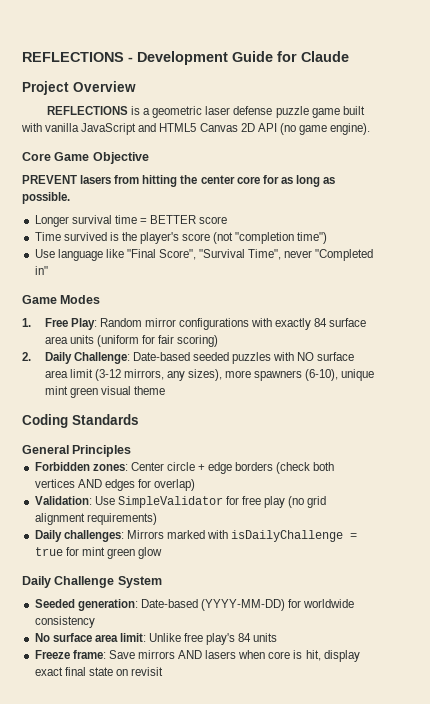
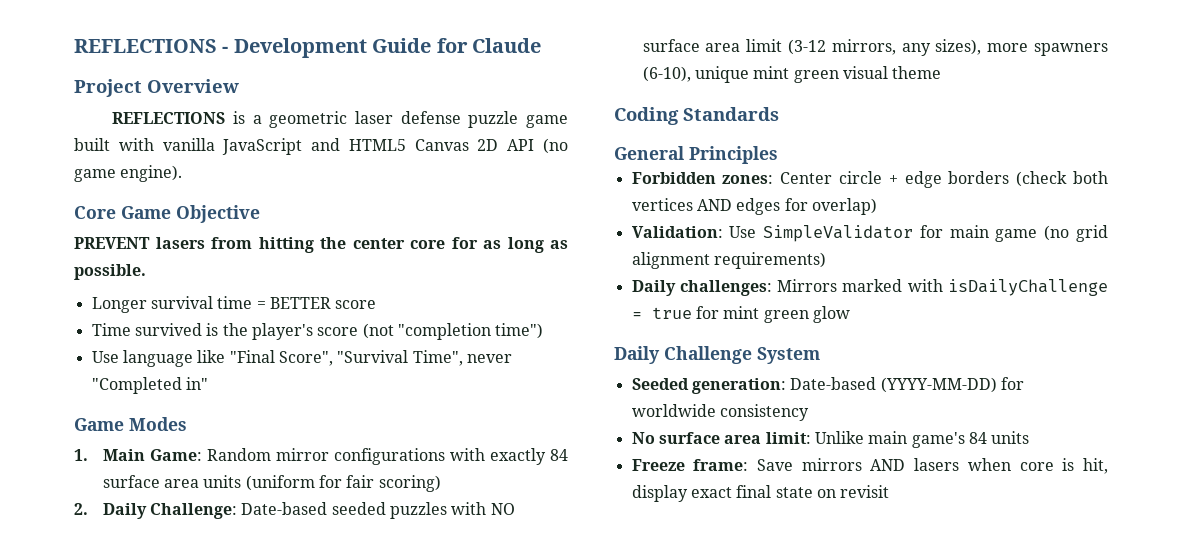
- 1. Free Play: Random mirror configurations with exactly 84 surface area units (uniform for fair scoring)
+ 1. Main Game: Random mirror configurations with exactly 84 surface area units (uniform for fair scoring)
- Validation: Use SimpleValidator for free play (no grid alignment requirements)
+ Validation: Use SimpleValidator for main game (no grid alignment requirements)
- No surface area limit: Unlike free play's 84 units
+ No surface area limit: Unlike main game's 84 units

